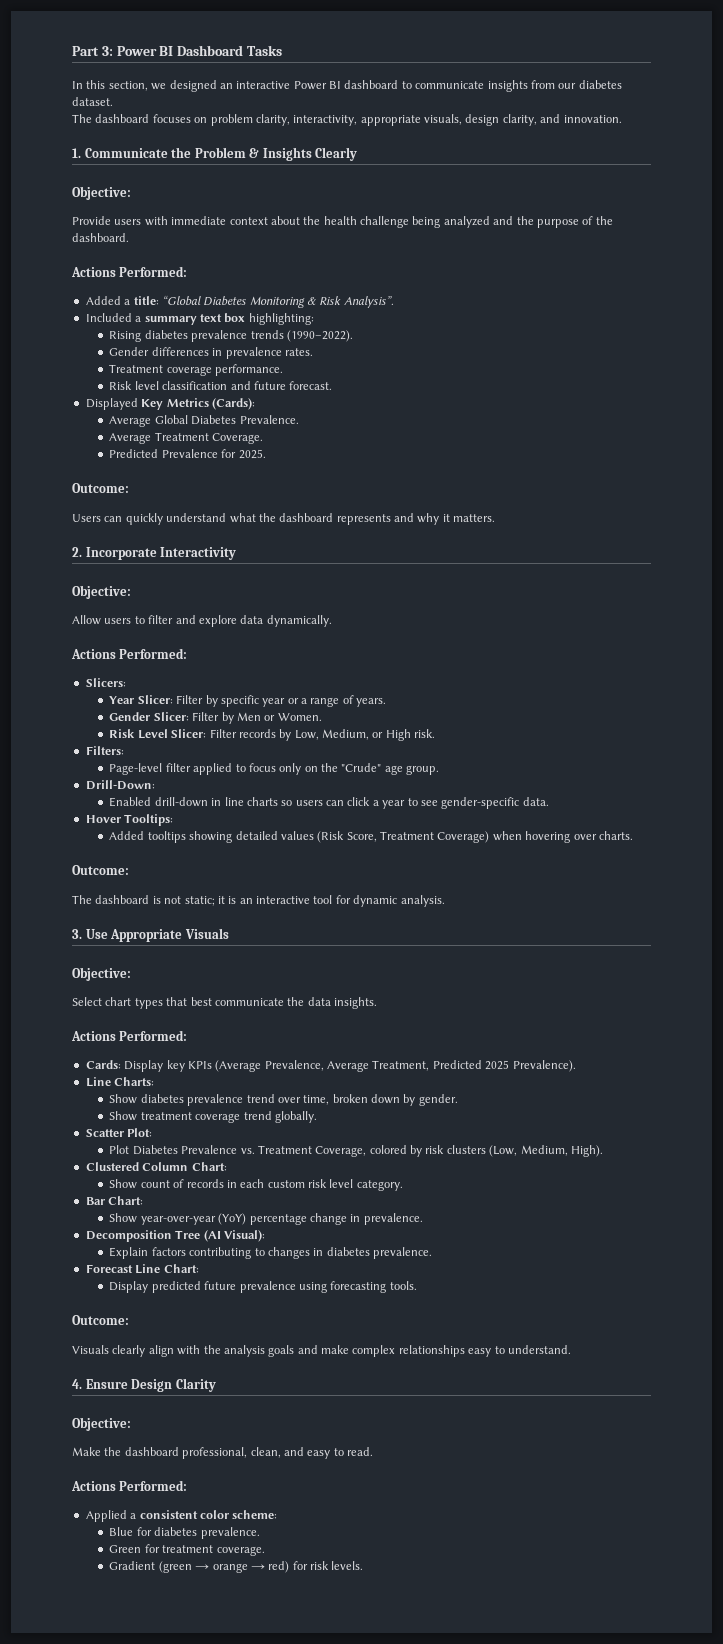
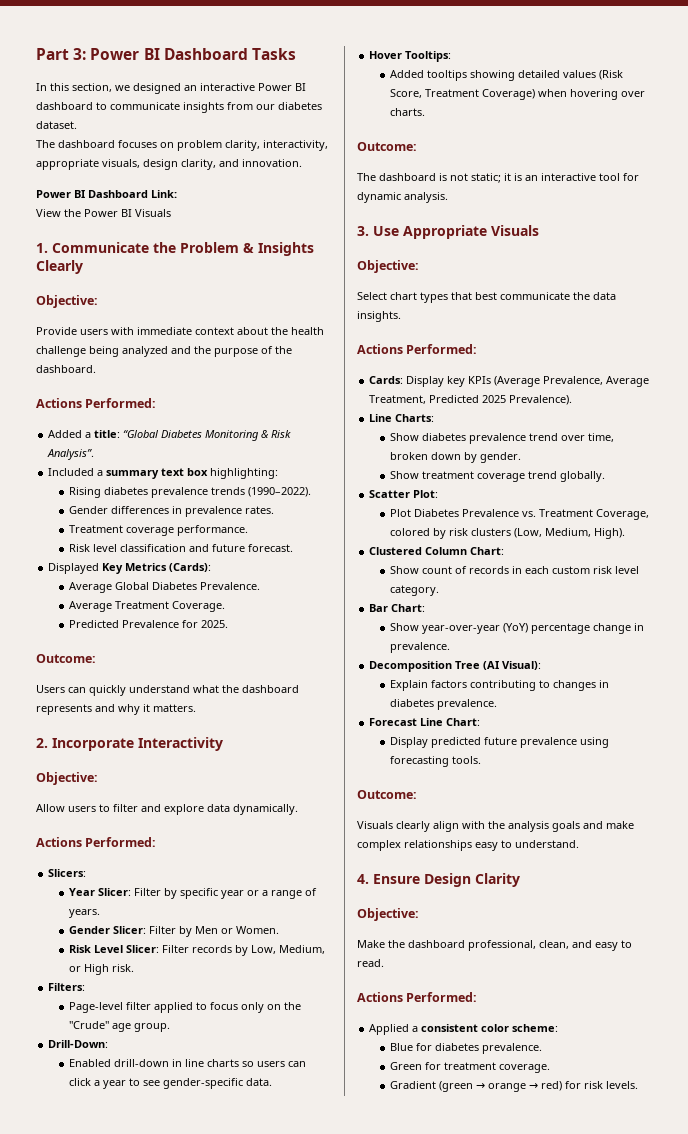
+ Power BI Dashboard Link:
+ View the Power BI Visuals

